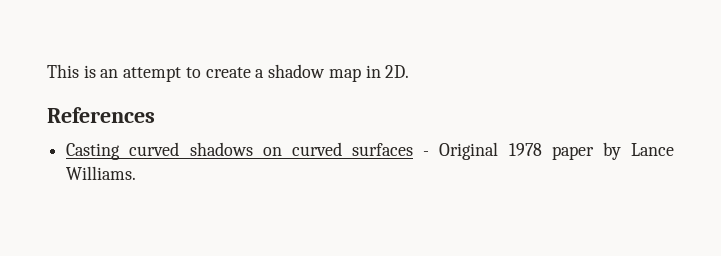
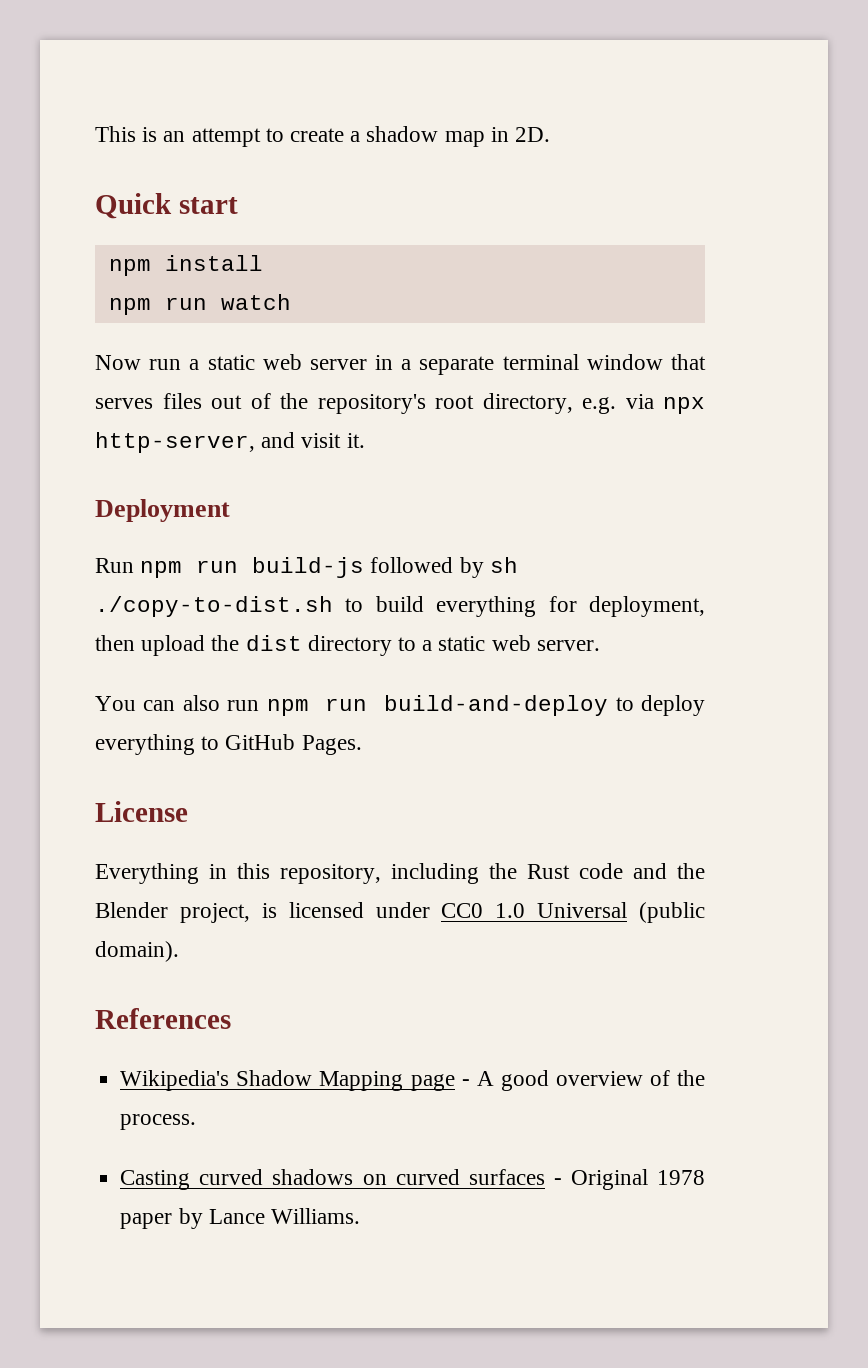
+ Quick start
+ npm install
+ npm run watch
+ Now run a static web server in a separate terminal window that serves files out of the repository's root directory, e.g. via npx http-server, and visit it.
+ Deployment
+ Run npm run build-js followed by sh ./copy-to-dist.sh to build everything for deployment, then upload the dist directory to a static web server.
+ You can also run npm run build-and-deploy to deploy everything to GitHub Pages.
+ License
+ Everything in this repository, including the Rust code and the Blender project, is licensed under CC0 1.0 Universal (public domain).
  References
+ Wikipedia's Shadow Mapping page - A good overview of the process.

